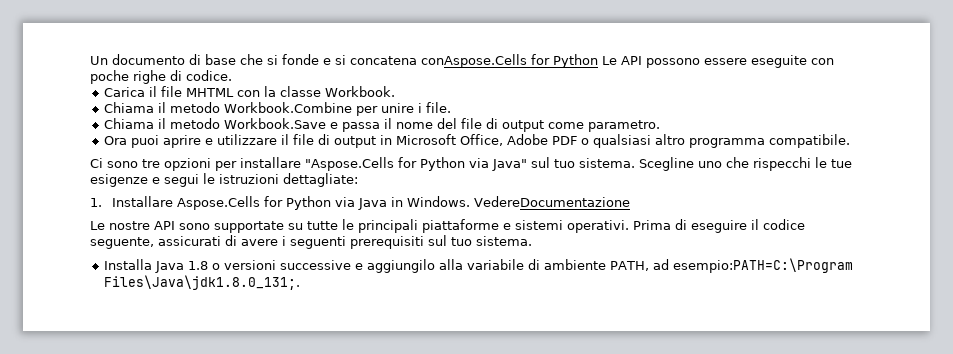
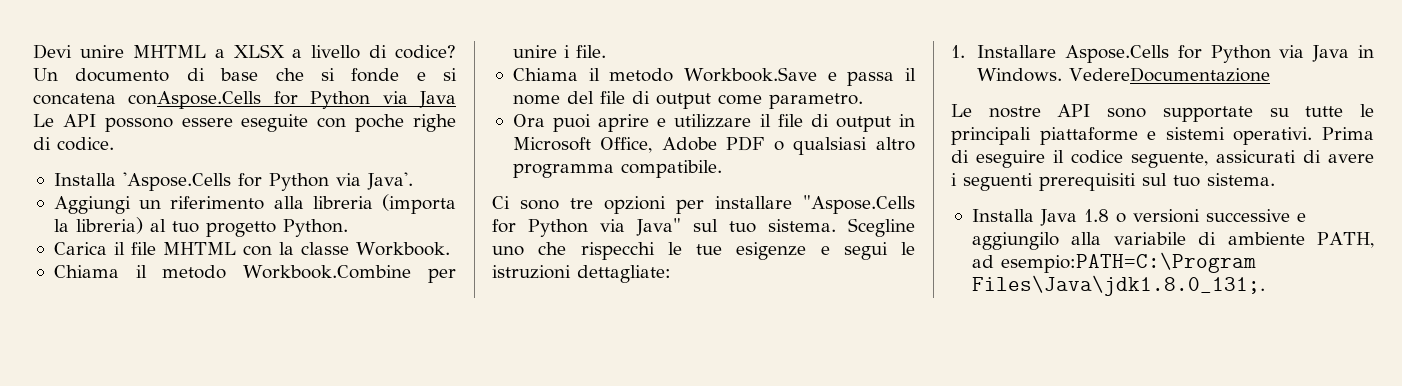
+ Devi unire MHTML a XLSX a livello di codice?
- Un documento di base che si fonde e si concatena conAspose.Cells for Python Le API possono essere eseguite con poche righe di codice.
+ Un documento di base che si fonde e si concatena conAspose.Cells for Python via Java Le API possono essere eseguite con poche righe di codice.
+ Installa 'Aspose.Cells for Python via Java'.
+ Aggiungi un riferimento alla libreria (importa la libreria) al tuo progetto Python.

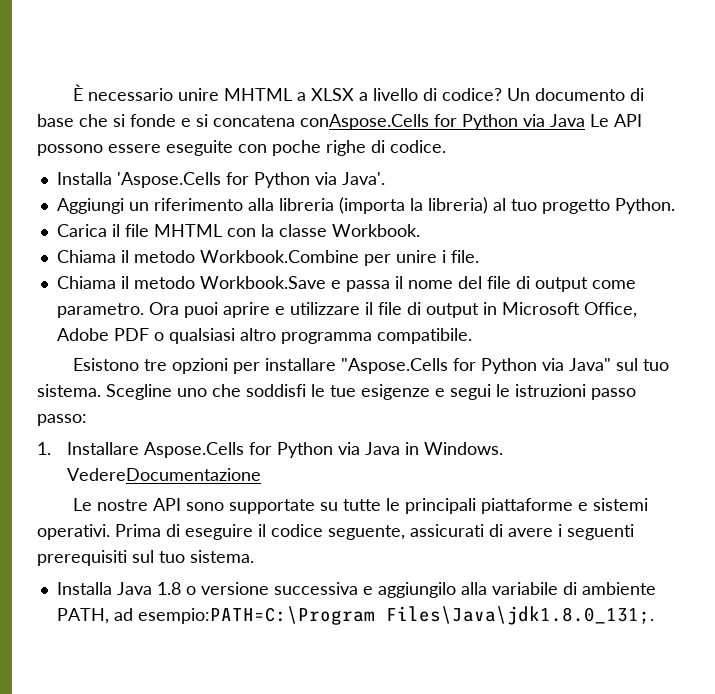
- Devi unire MHTML a XLSX a livello di codice?
+ È necessario unire MHTML a XLSX a livello di codice?
- Chiama il metodo Workbook.Save e passa il nome del file di output come parametro.
- Ora puoi aprire e utilizzare il file di output in Microsoft Office, Adobe PDF o qualsiasi altro programma compatibile.
+ Chiama il metodo Workbook.Save e passa il nome del file di output come parametro. Ora puoi aprire e utilizzare il file di output in Microsoft Office, Adobe PDF o qualsiasi altro programma compatibile.
- Ci sono tre opzioni per installare "Aspose.Cells for Python via Java" sul tuo sistema.
+ Esistono tre opzioni per installare "Aspose.Cells for Python via Java" sul tuo sistema.
- Scegline uno che rispecchi le tue esigenze e segui le istruzioni dettagliate:
+ Scegline uno che soddisfi le tue esigenze e segui le istruzioni passo passo:
- Installa Java 1.8 o versioni successive e aggiungilo alla variabile di ambiente PATH, ad esempio:PATH=C:\Program Files\Java\jdk1.8.0_131;.
+ Installa Java 1.8 o versione successiva e aggiungilo alla variabile di ambiente PATH, ad esempio:PATH=C:\Program Files\Java\jdk1.8.0_131;.

